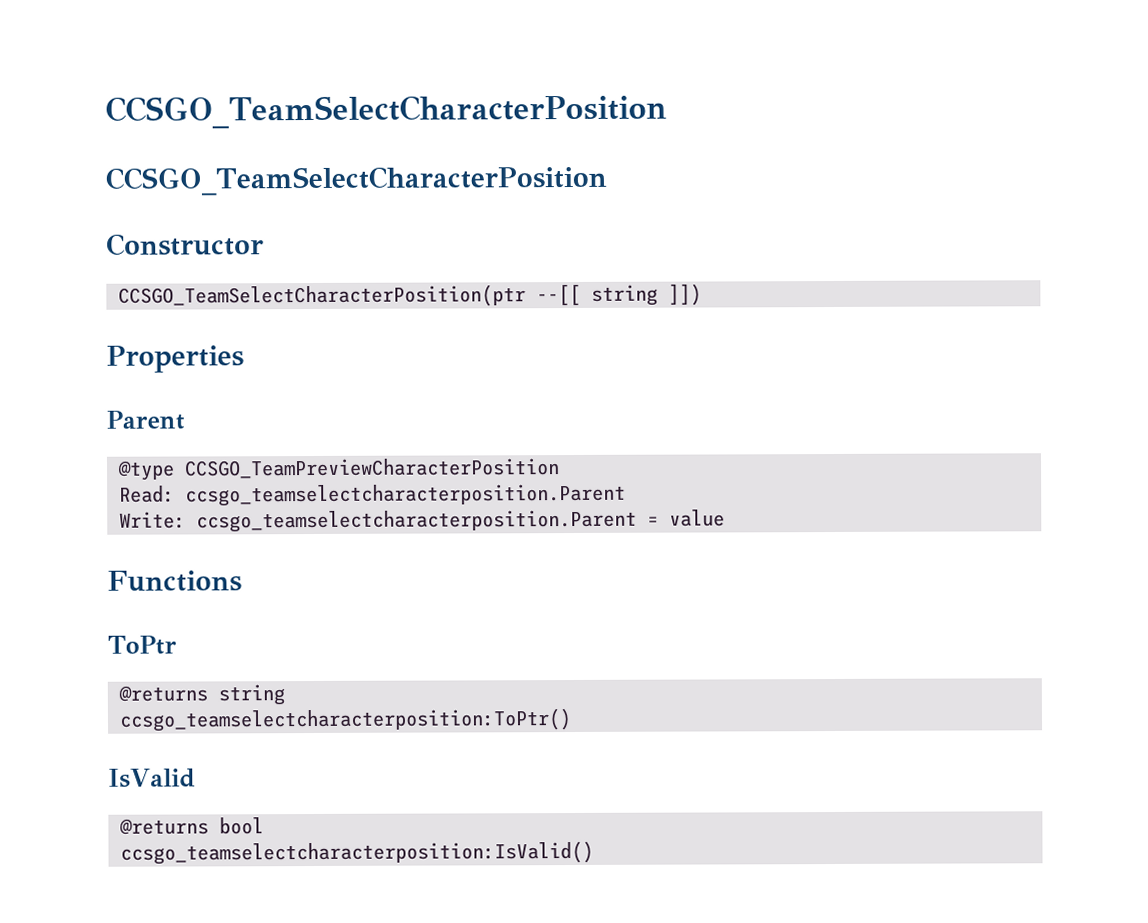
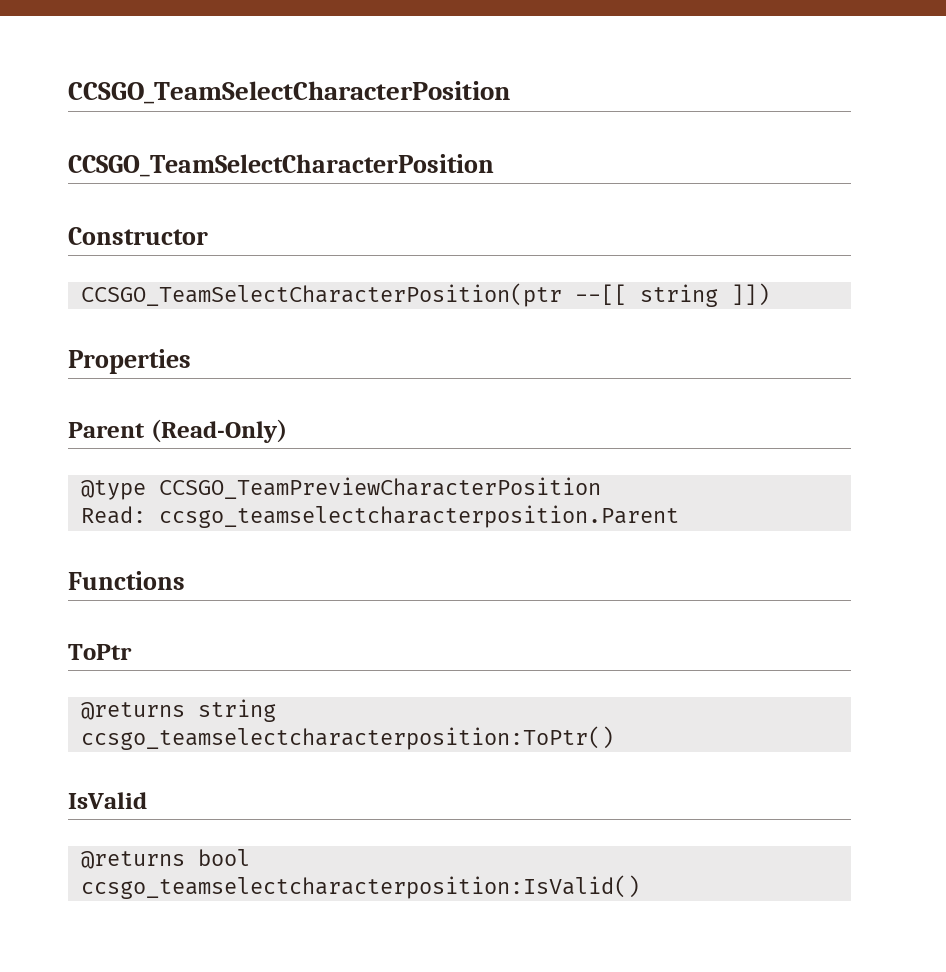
- Parent
+ Parent (Read-Only)
- Write: ccsgo_teamselectcharacterposition.Parent = value

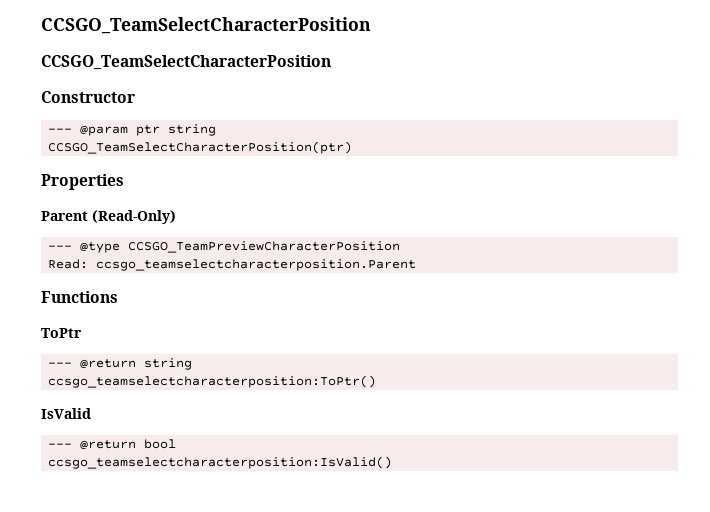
- CCSGO_TeamSelectCharacterPosition(ptr --[[ string ]])
+ --- @param ptr string
+ CCSGO_TeamSelectCharacterPosition(ptr)
- @type CCSGO_TeamPreviewCharacterPosition
+ --- @type CCSGO_TeamPreviewCharacterPosition
- @returns string
+ --- @return string
- @returns bool
+ --- @return bool

